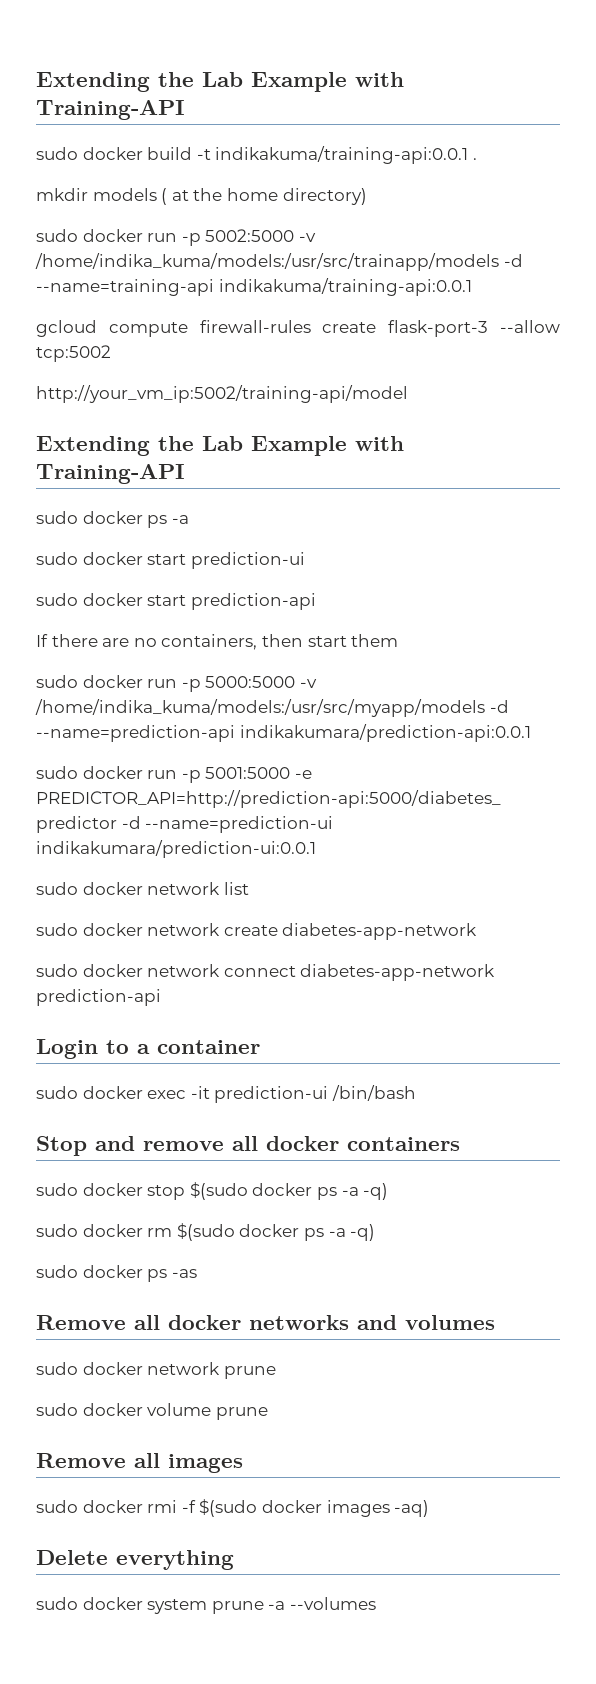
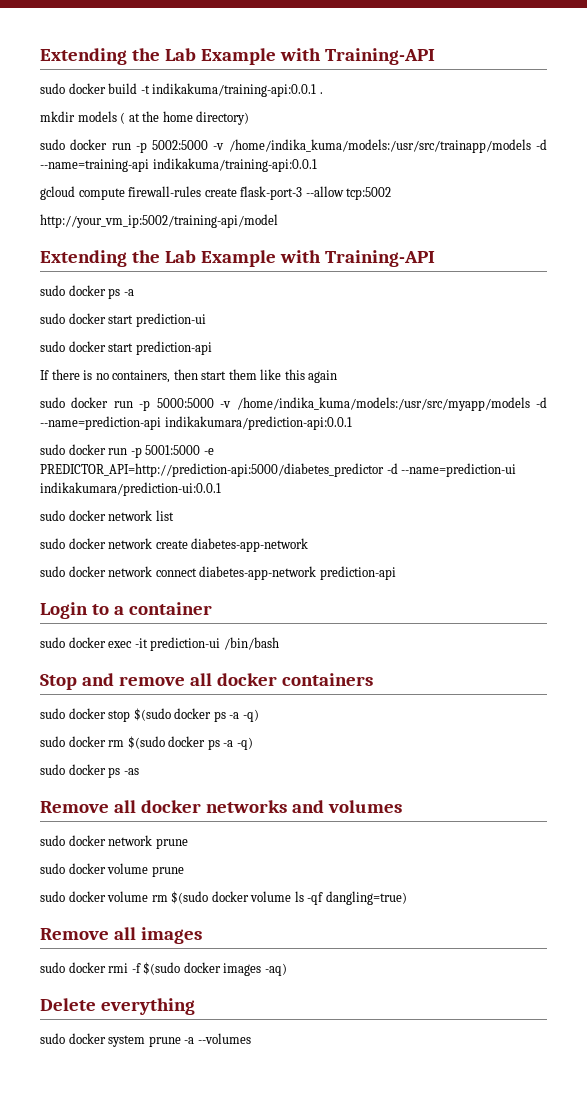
- If there are no containers, then start them
+ If there is no containers, then start them like this again
+ sudo docker volume rm $(sudo docker volume ls -qf dangling=true)

